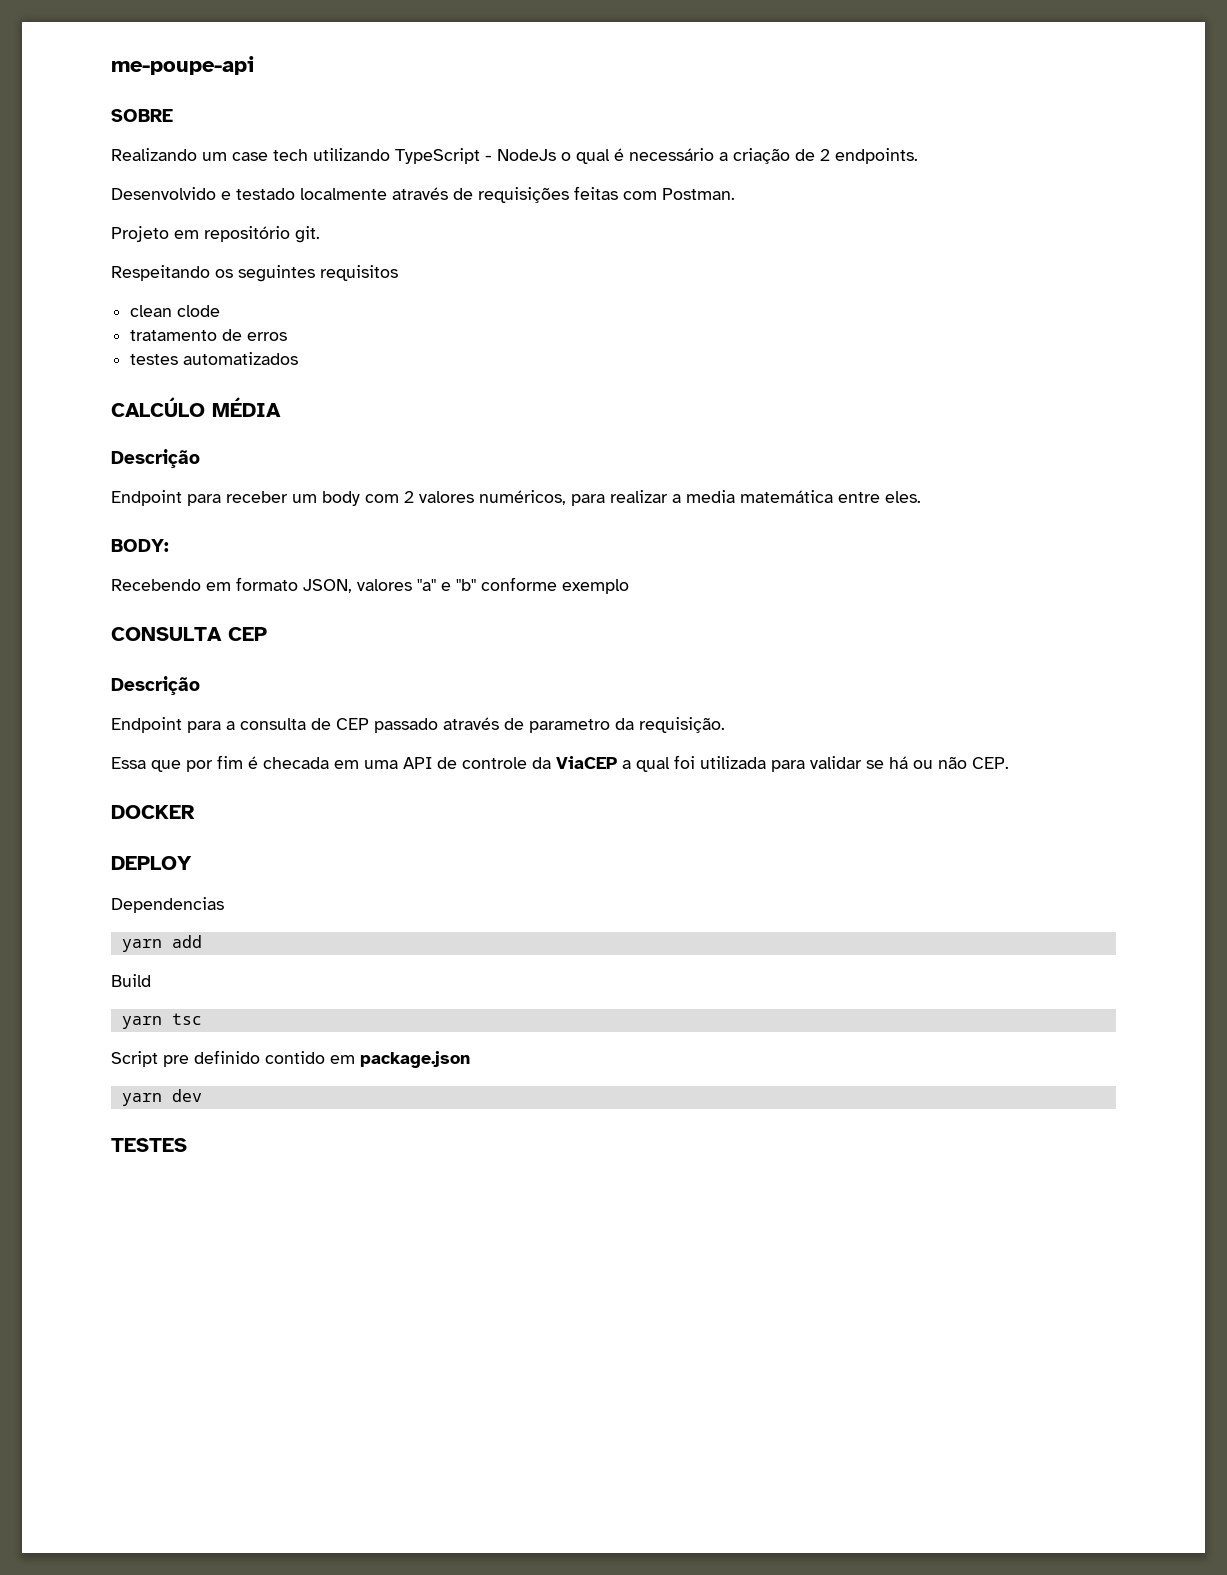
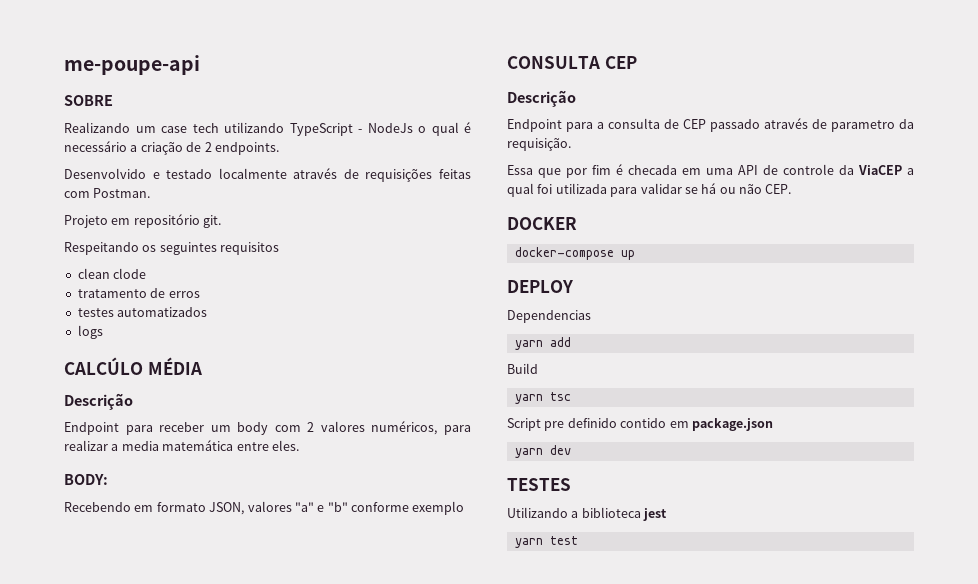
+ logs
+ docker-compose up
+ Utilizando a biblioteca jest
+ yarn test

